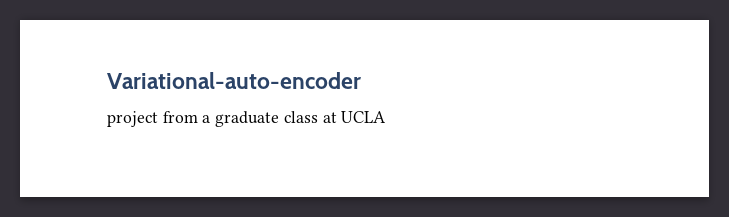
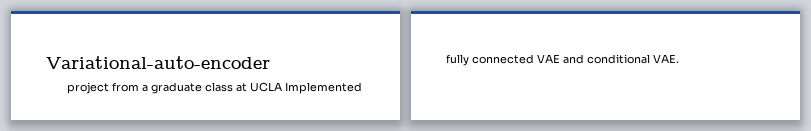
- project from a graduate class at UCLA
+ project from a graduate class at UCLA Implemented fully connected VAE and conditional VAE.

